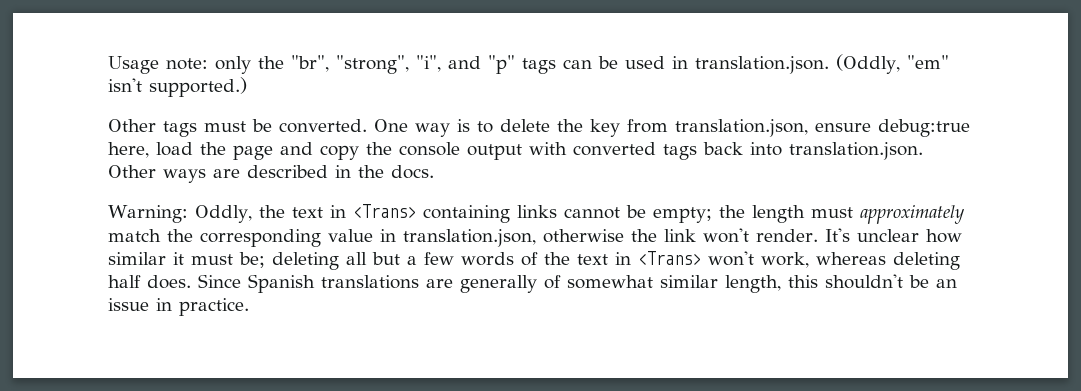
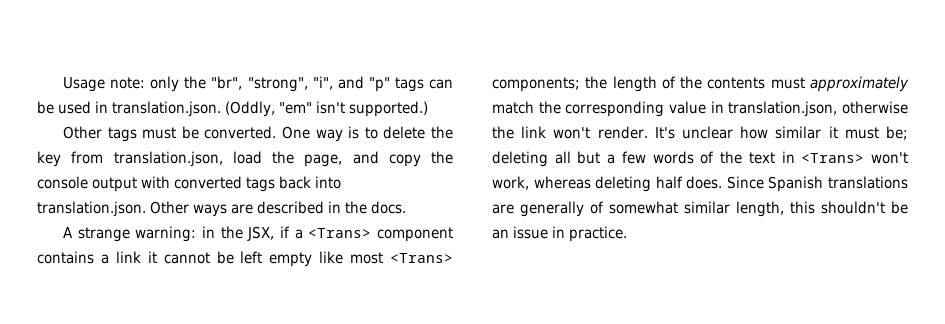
- One way is to delete the key from translation.json, ensure debug:true here, load the page and copy the console output with converted tags back into translation.json. Other ways are described in the docs.
+ One way is to delete the key from translation.json, load the page, and copy the console output with converted tags back into translation.json. Other ways are described in the docs.
- Warning: Oddly, the text in <Trans> containing links cannot be empty; the length must approximately match the corresponding value in translation.json, otherwise the link won't render.
+ A strange warning: in the JSX, if a <Trans> component contains a link it cannot be left empty like most <Trans> components; the length of the contents must approximately match the corresponding value in translation.json, otherwise the link won't render.

